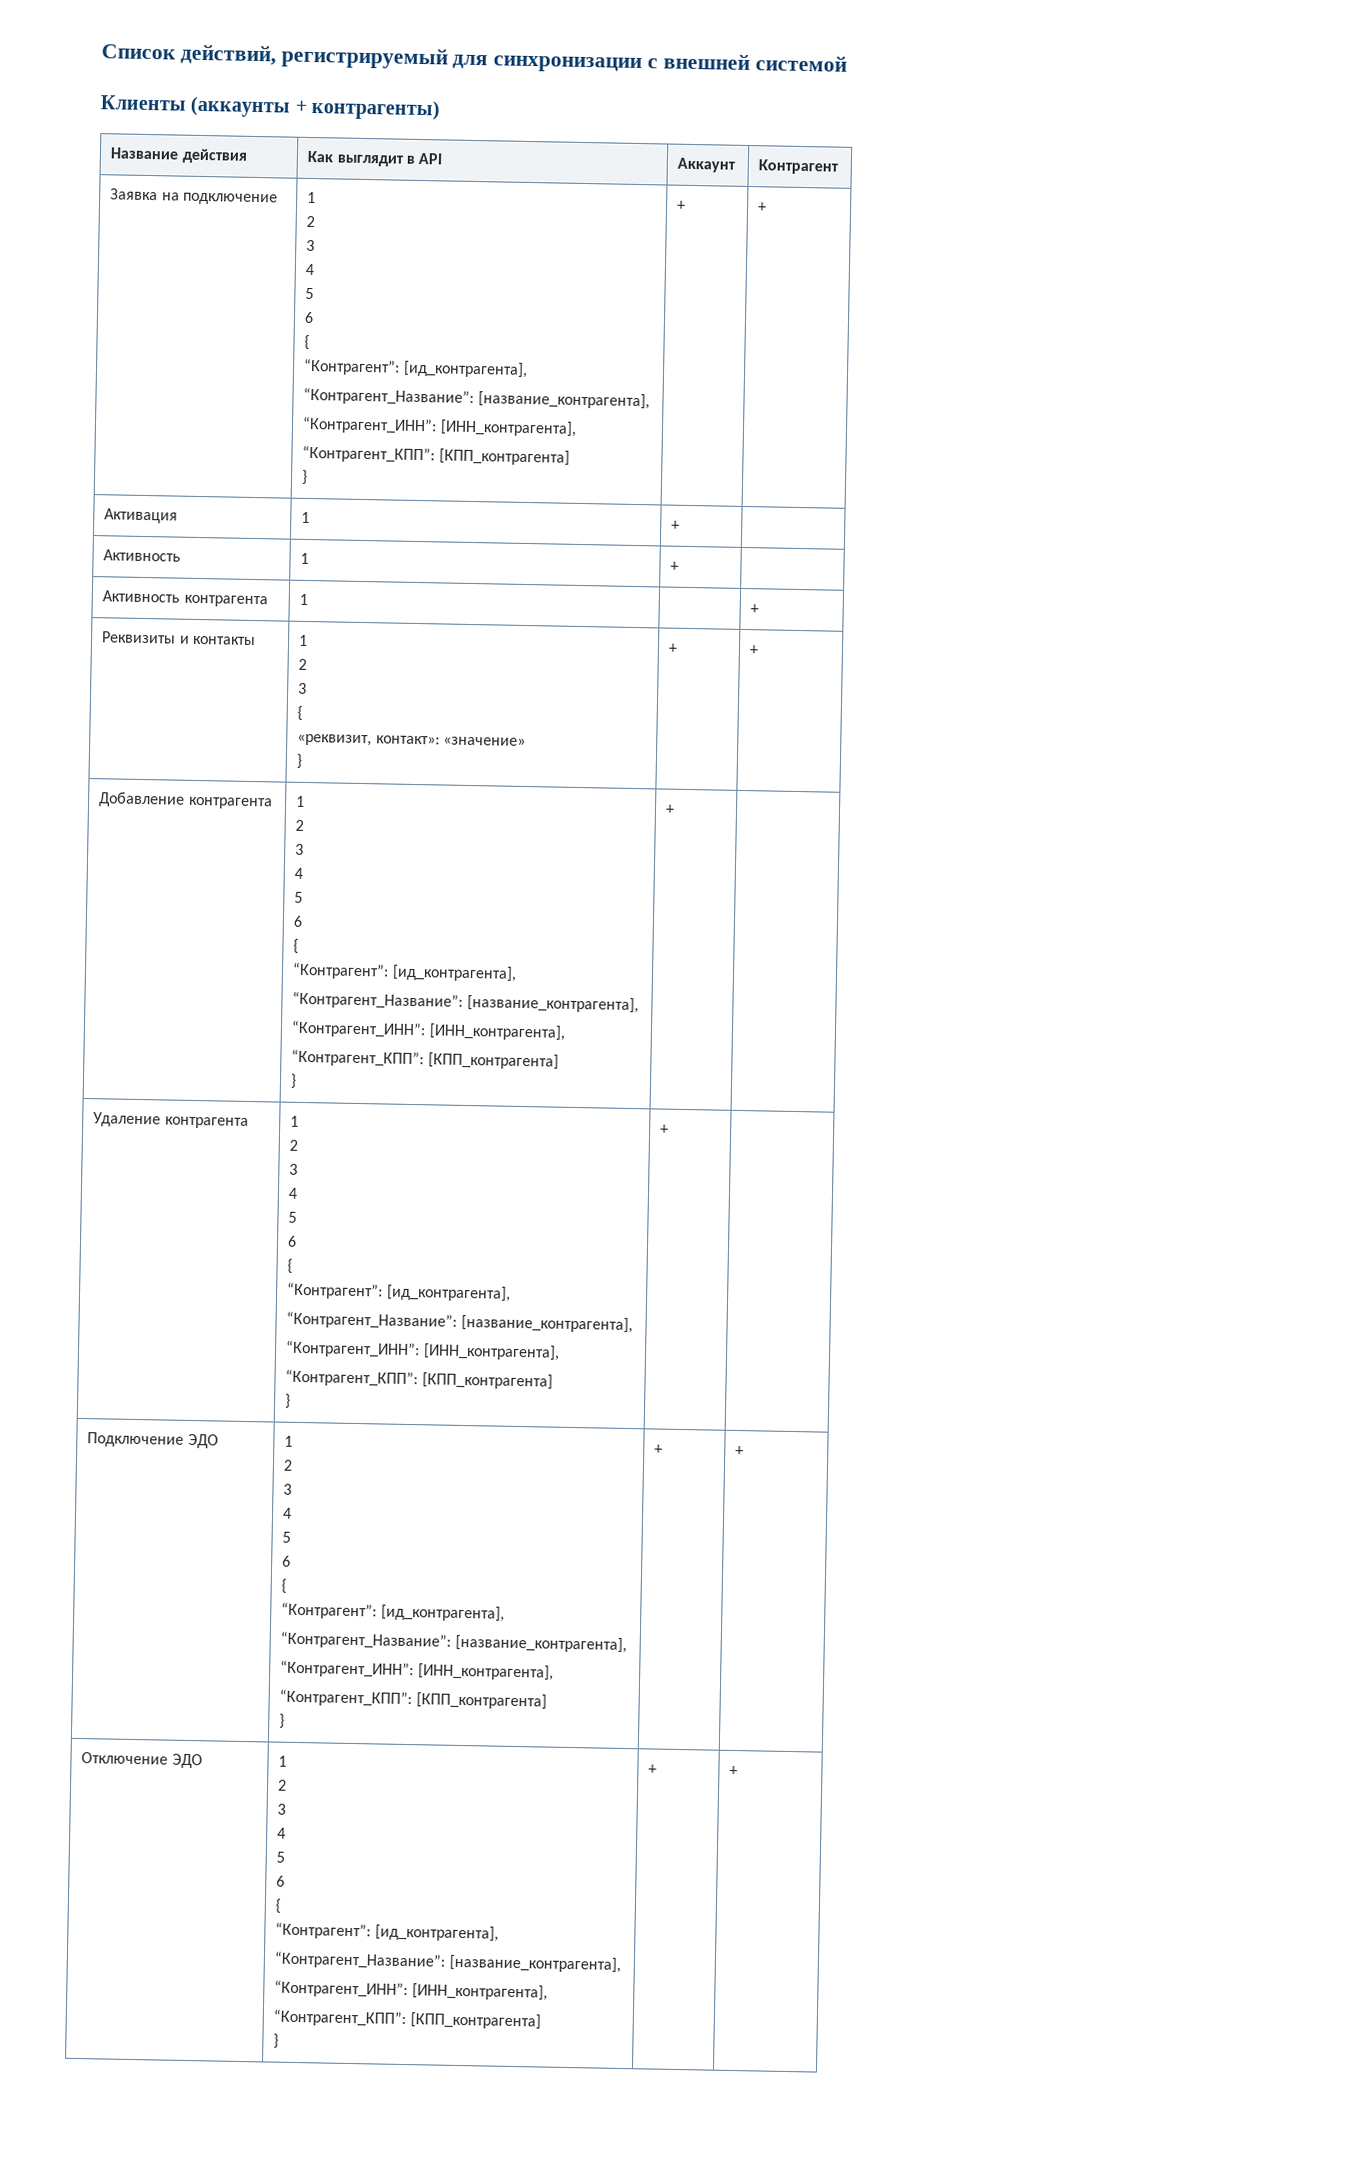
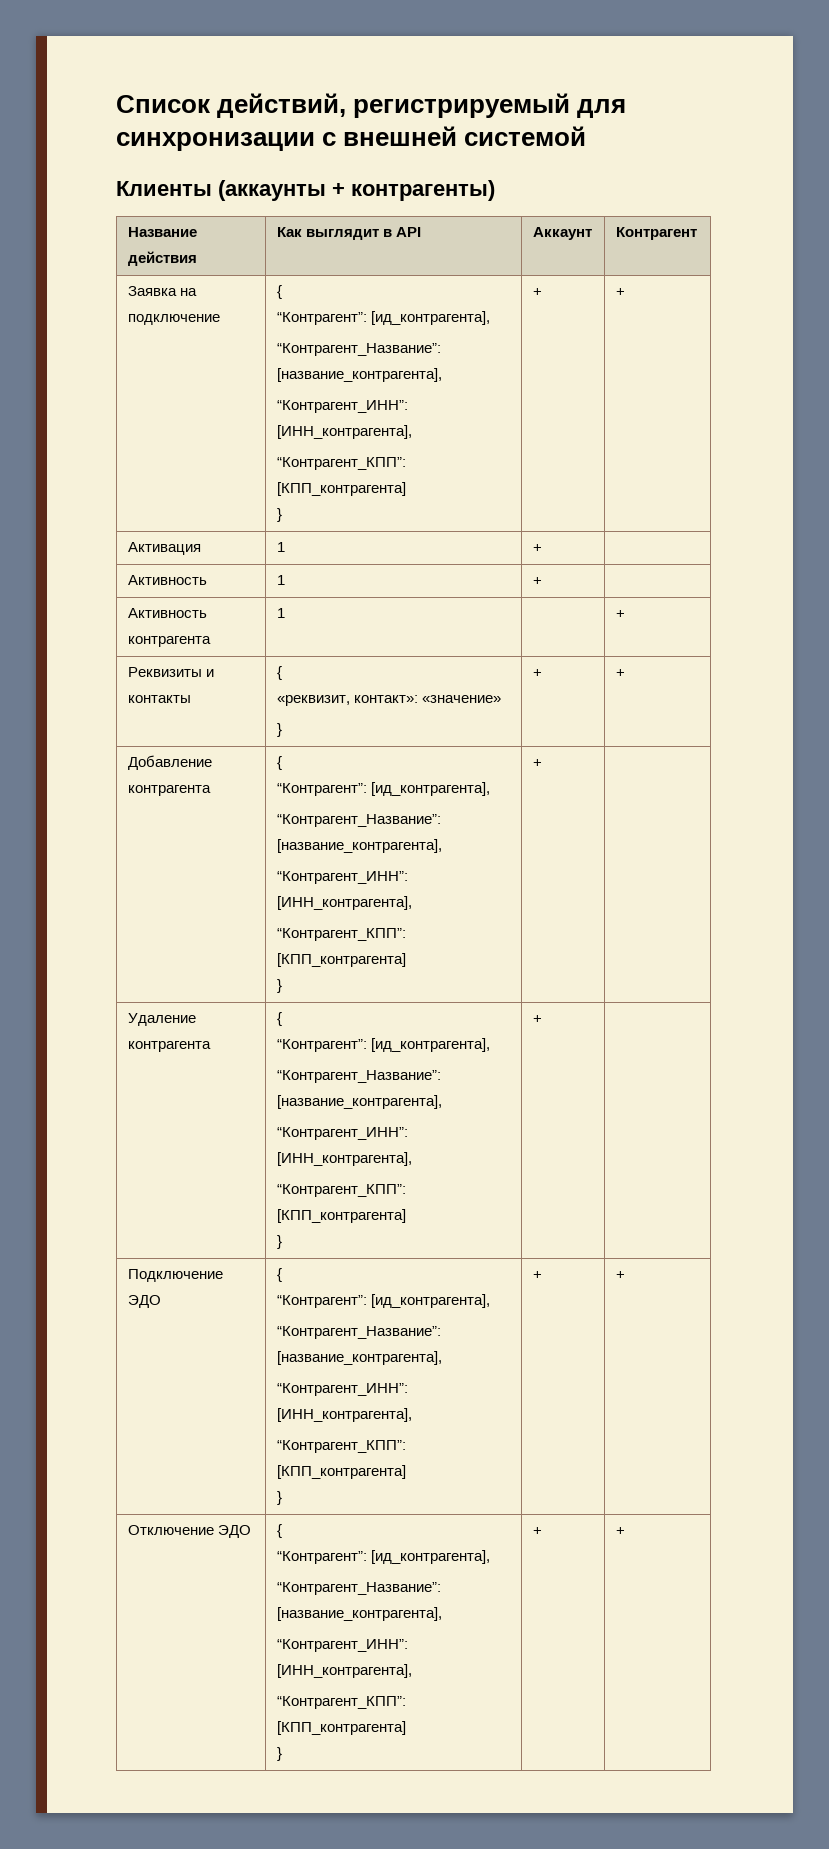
- Заявка на подключение | 1
- 2
- 3
- 4
- 5
- 6
- {
+ Заявка на подключение | {
- Реквизиты и контакты | 1
- 2
- 3
- {
+ Реквизиты и контакты | {
- Добавление контрагента | 1
- 2
- 3
- 4
- 5
- 6
- {
+ Добавление контрагента | {
- Удаление контрагента | 1
- 2
- 3
- 4
- 5
- 6
- {
+ Удаление контрагента | {
- Подключение ЭДО | 1
- 2
- 3
- 4
- 5
- 6
- {
+ Подключение ЭДО | {
- Отключение ЭДО | 1
- 2
- 3
- 4
- 5
- 6
- {
+ Отключение ЭДО | {

